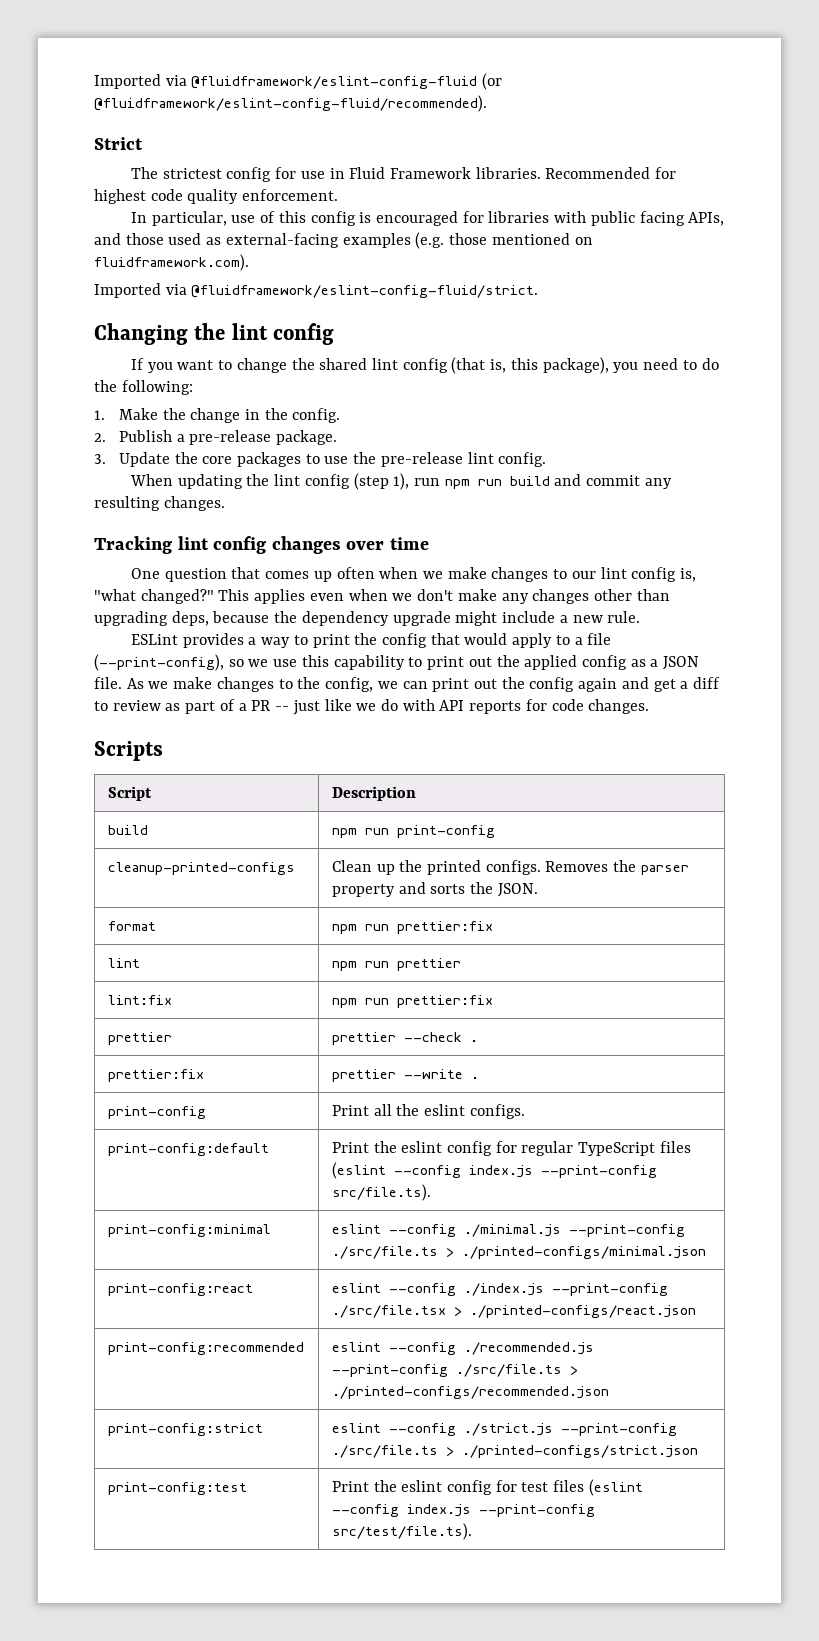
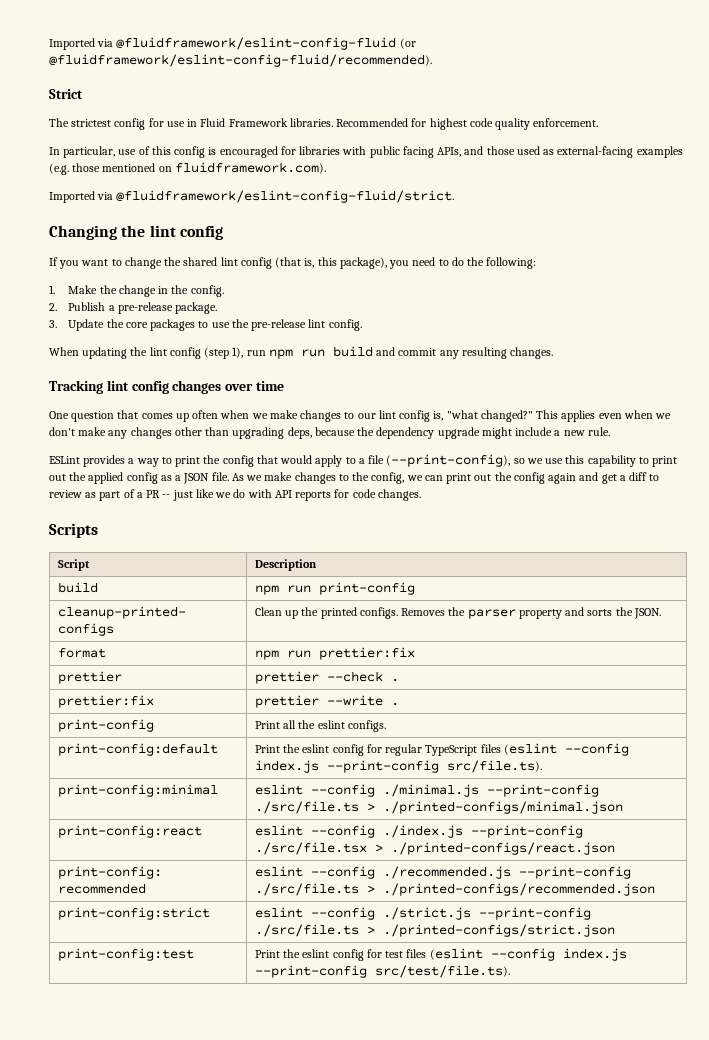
- lint | npm run prettier
- lint:fix | npm run prettier:fix

